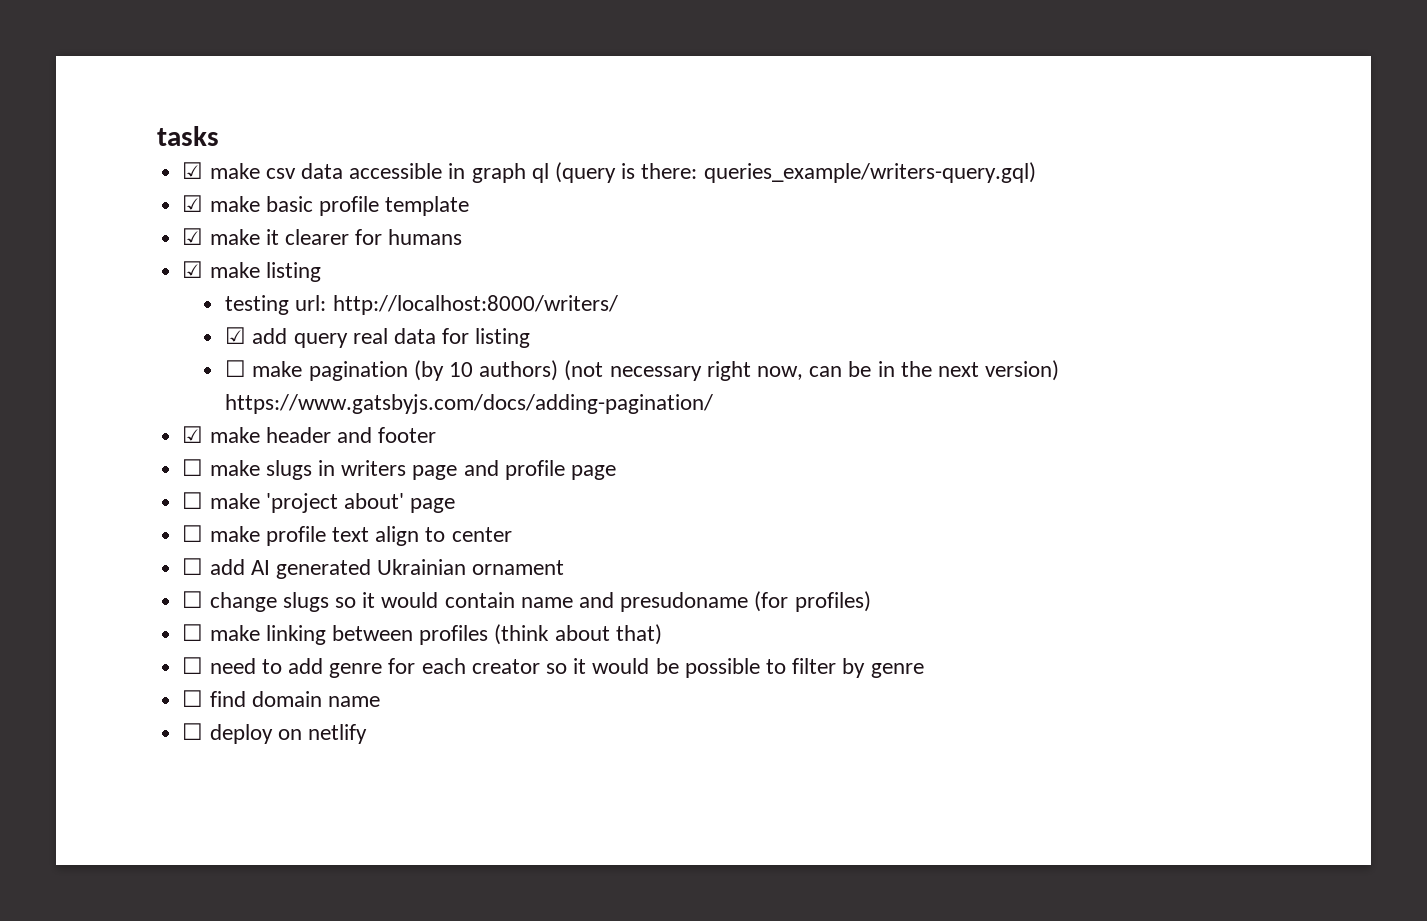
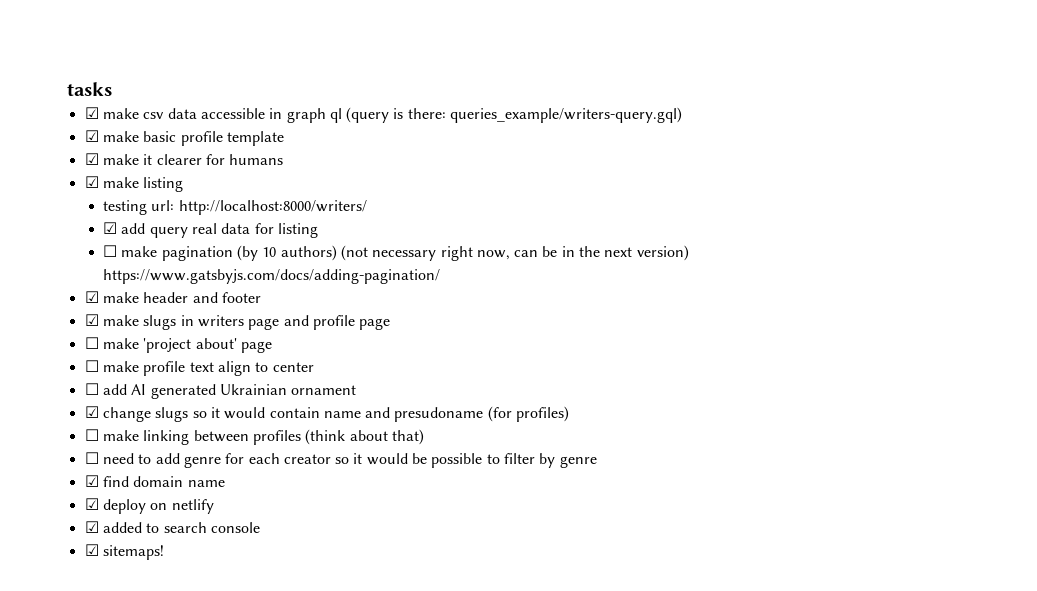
- ☐ make slugs in writers page and profile page
+ ☑ make slugs in writers page and profile page
- ☐ change slugs so it would contain name and presudoname (for profiles)
+ ☑ change slugs so it would contain name and presudoname (for profiles)
- ☐ find domain name
+ ☑ find domain name
- ☐ deploy on netlify
+ ☑ deploy on netlify
+ ☑ added to search console
+ ☑ sitemaps!

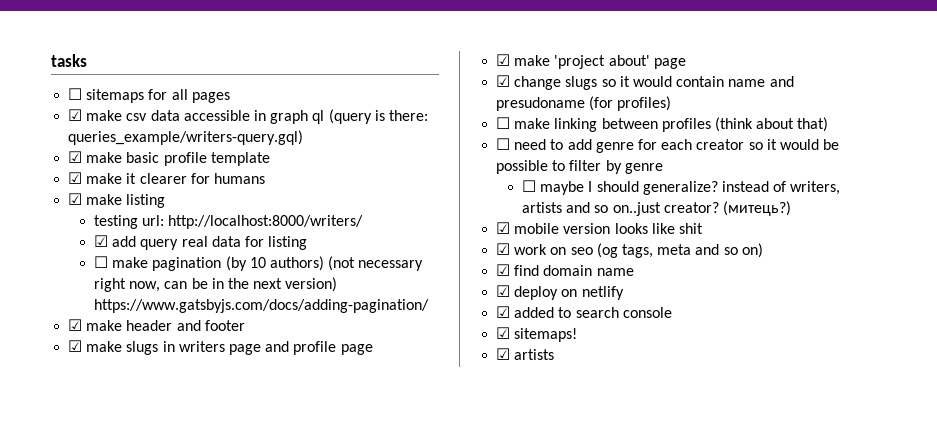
+ ☐ sitemaps for all pages
- ☐ make 'project about' page
+ ☑ make 'project about' page
- ☐ make profile text align to center
- ☐ add AI generated Ukrainian ornament
+ ☐ maybe I should generalize? instead of writers, artists and so on..just creator? (митець?)
+ ☑ mobile version looks like shit
+ ☑ work on seo (og tags, meta and so on)
+ ☑ artists

